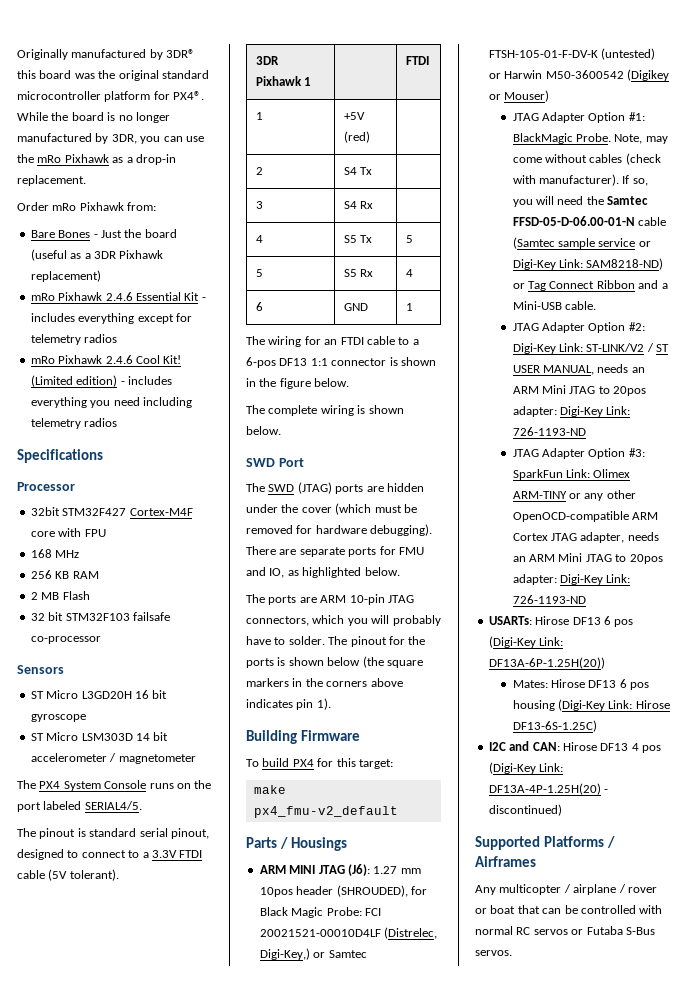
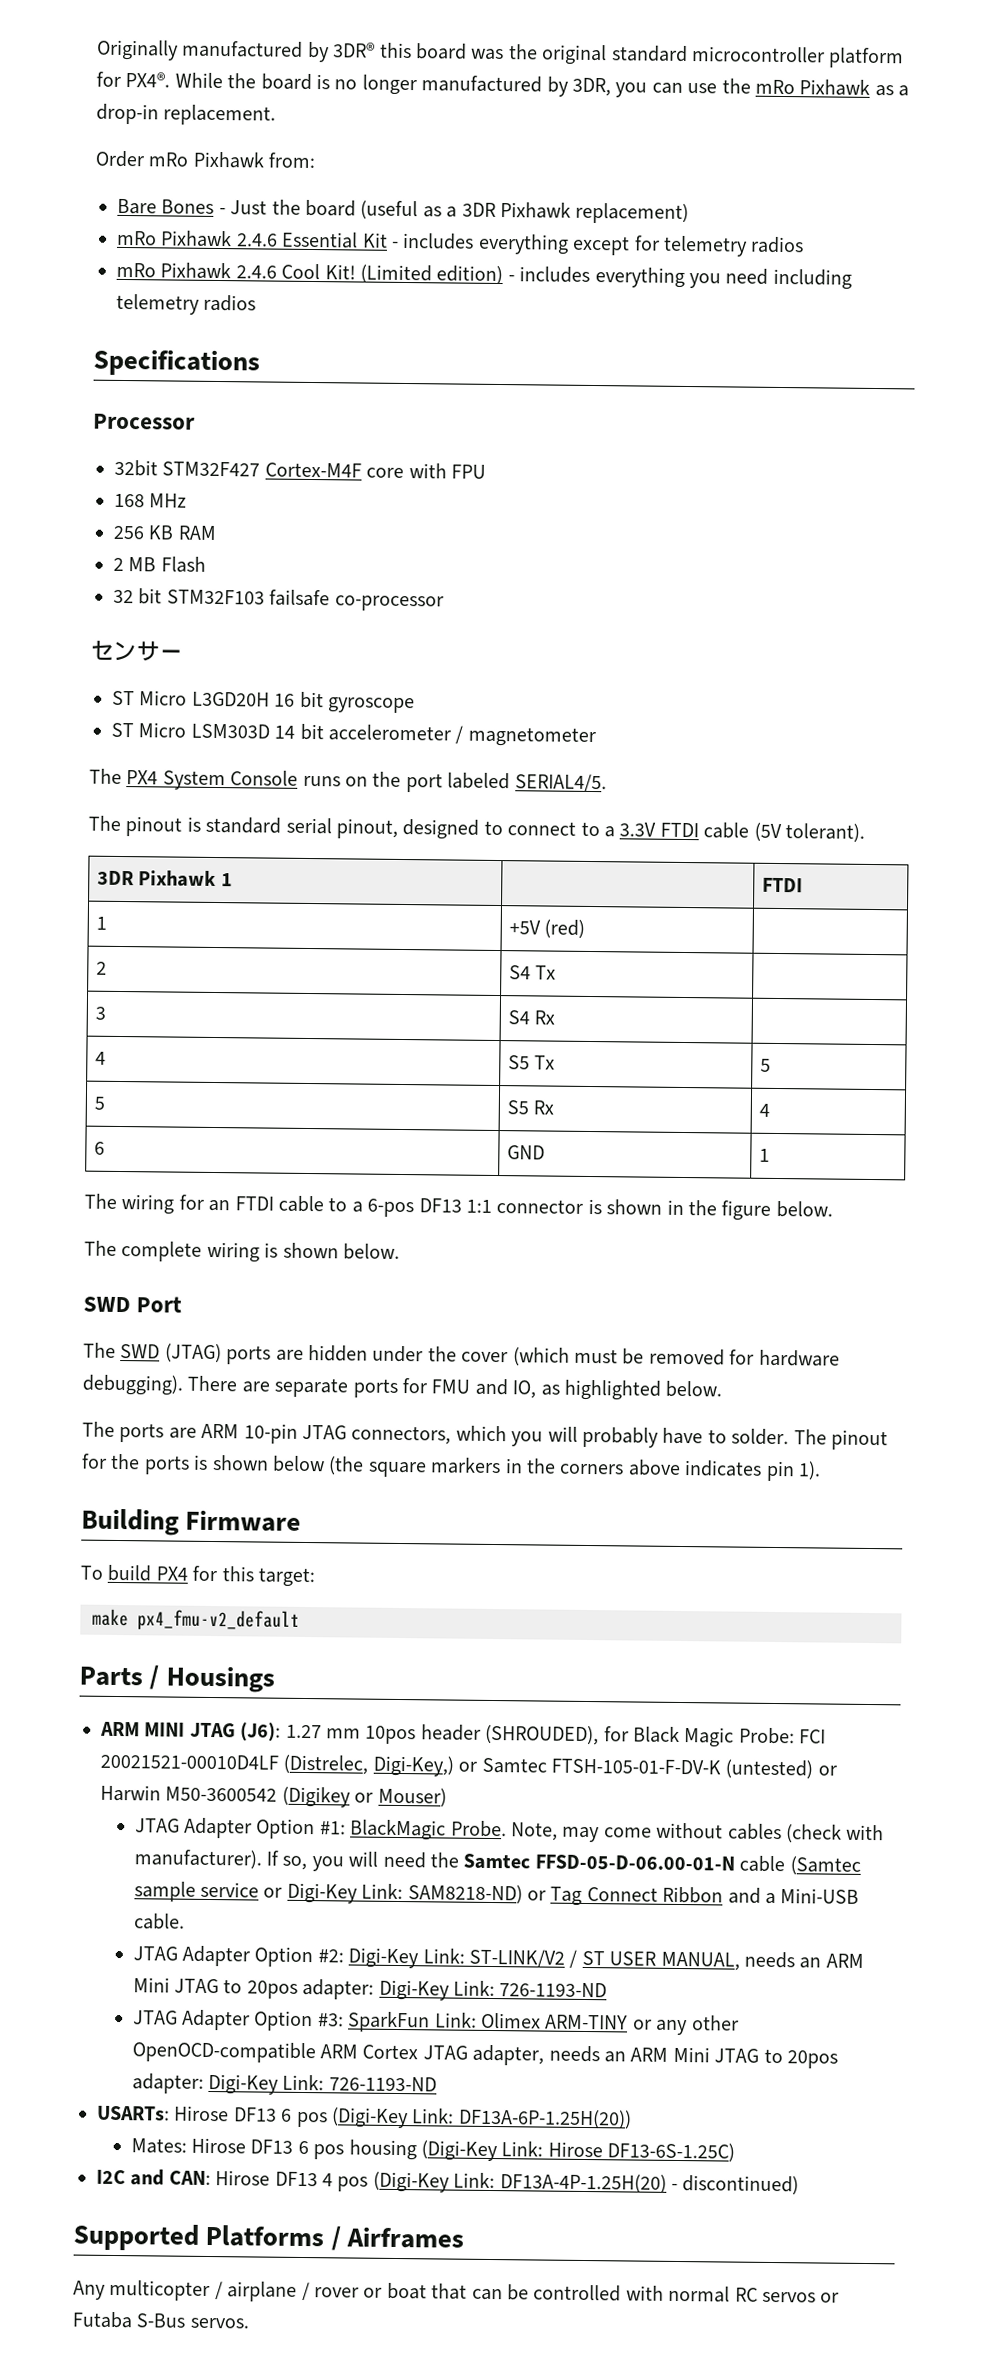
- Sensors
+ センサー

